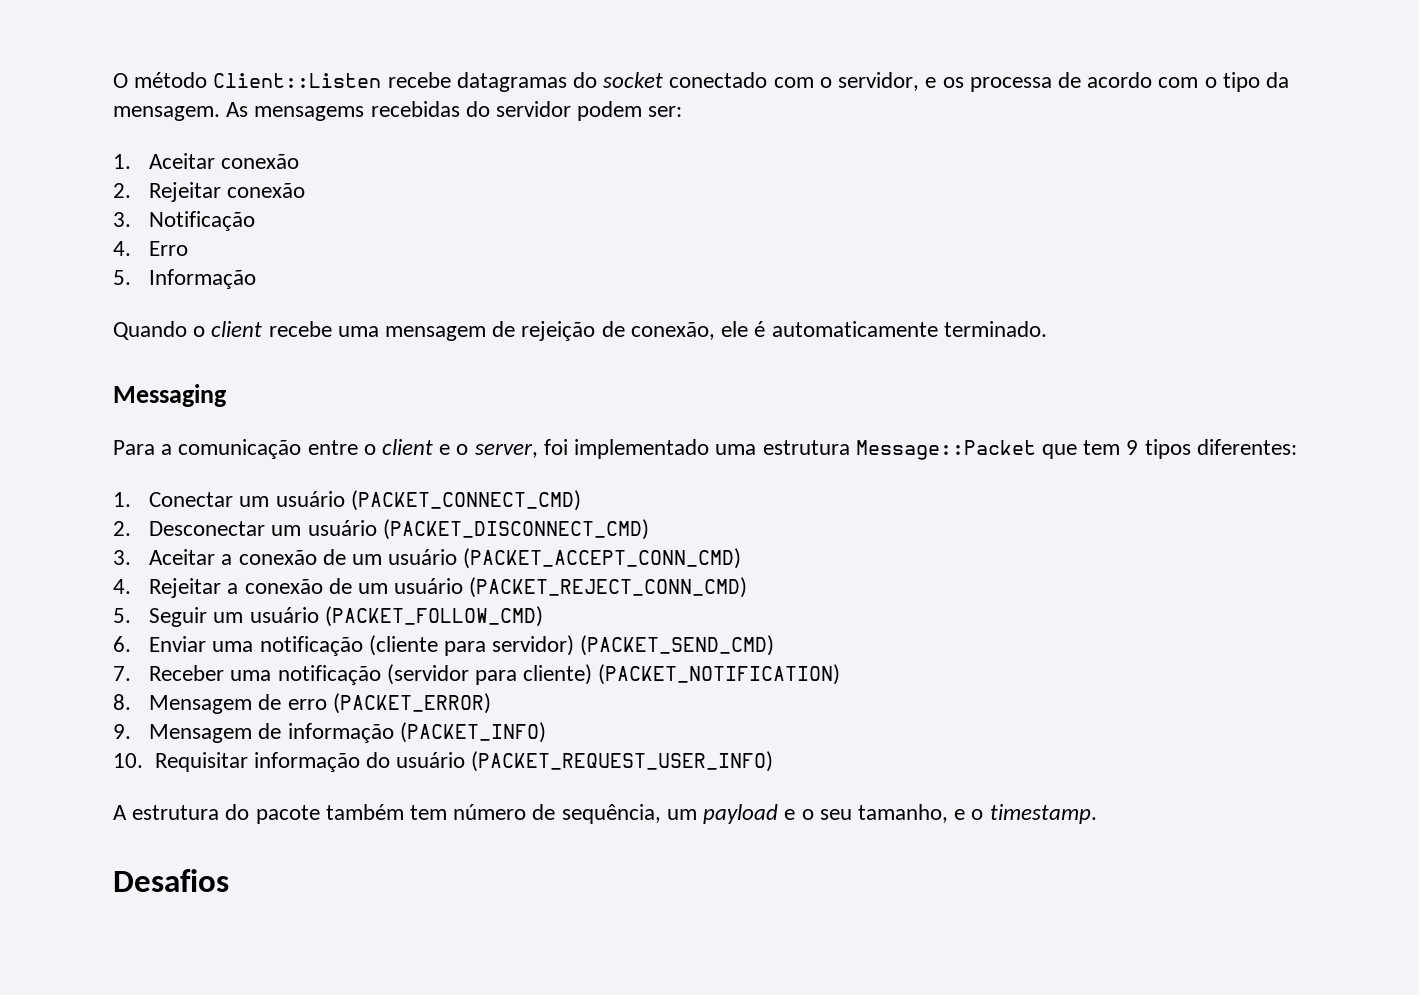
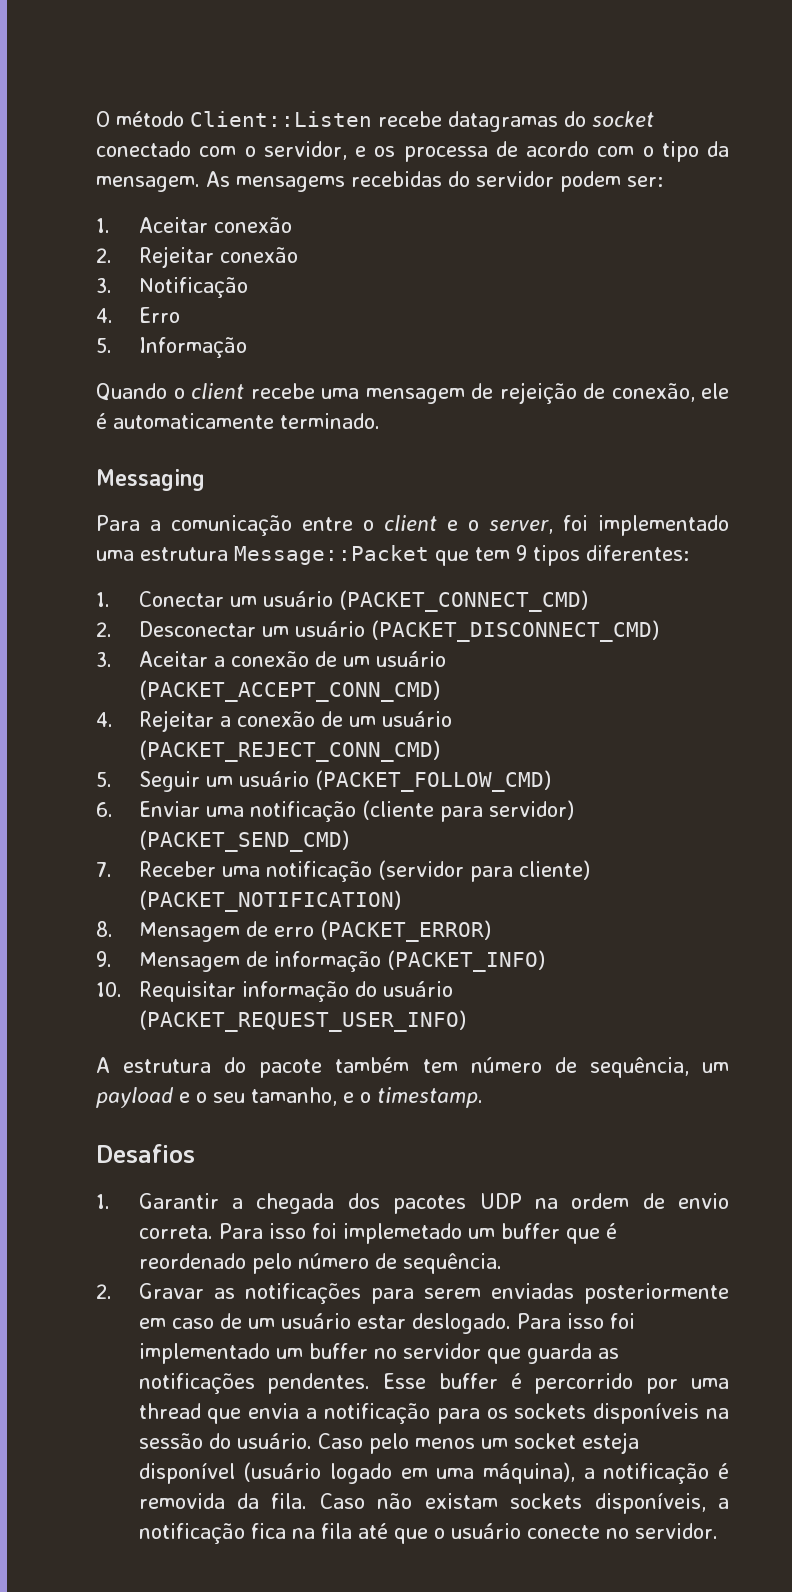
+ 1. Garantir a chegada dos pacotes UDP na ordem de envio correta. Para isso foi implemetado um buffer que é reordenado pelo número de sequência.
+ 2. Gravar as notificações para serem enviadas posteriormente em caso de um usuário estar deslogado. Para isso foi implementado um buffer no servidor que guarda as notificações pendentes. Esse buffer é percorrido por uma thread que envia a notificação para os sockets disponíveis na sessão do usuário. Caso pelo menos um socket esteja disponível (usuário logado em uma máquina), a notificação é removida da fila. Caso não existam sockets disponíveis, a notificação fica na fila até que o usuário conecte no servidor.

